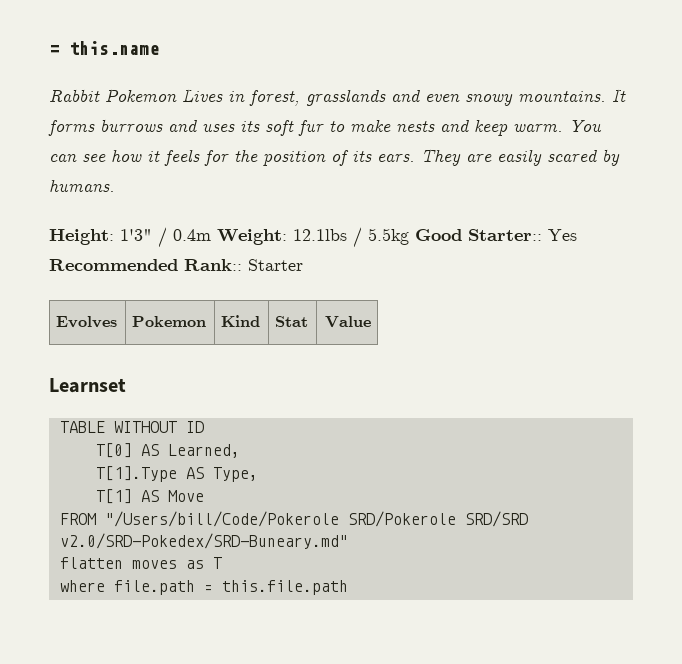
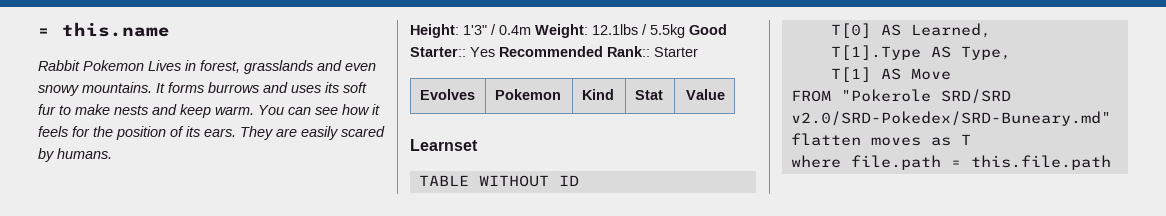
- FROM "/Users/bill/Code/Pokerole SRD/Pokerole SRD/SRD v2.0/SRD-Pokedex/SRD-Buneary.md"
+ FROM "Pokerole SRD/SRD v2.0/SRD-Pokedex/SRD-Buneary.md"

